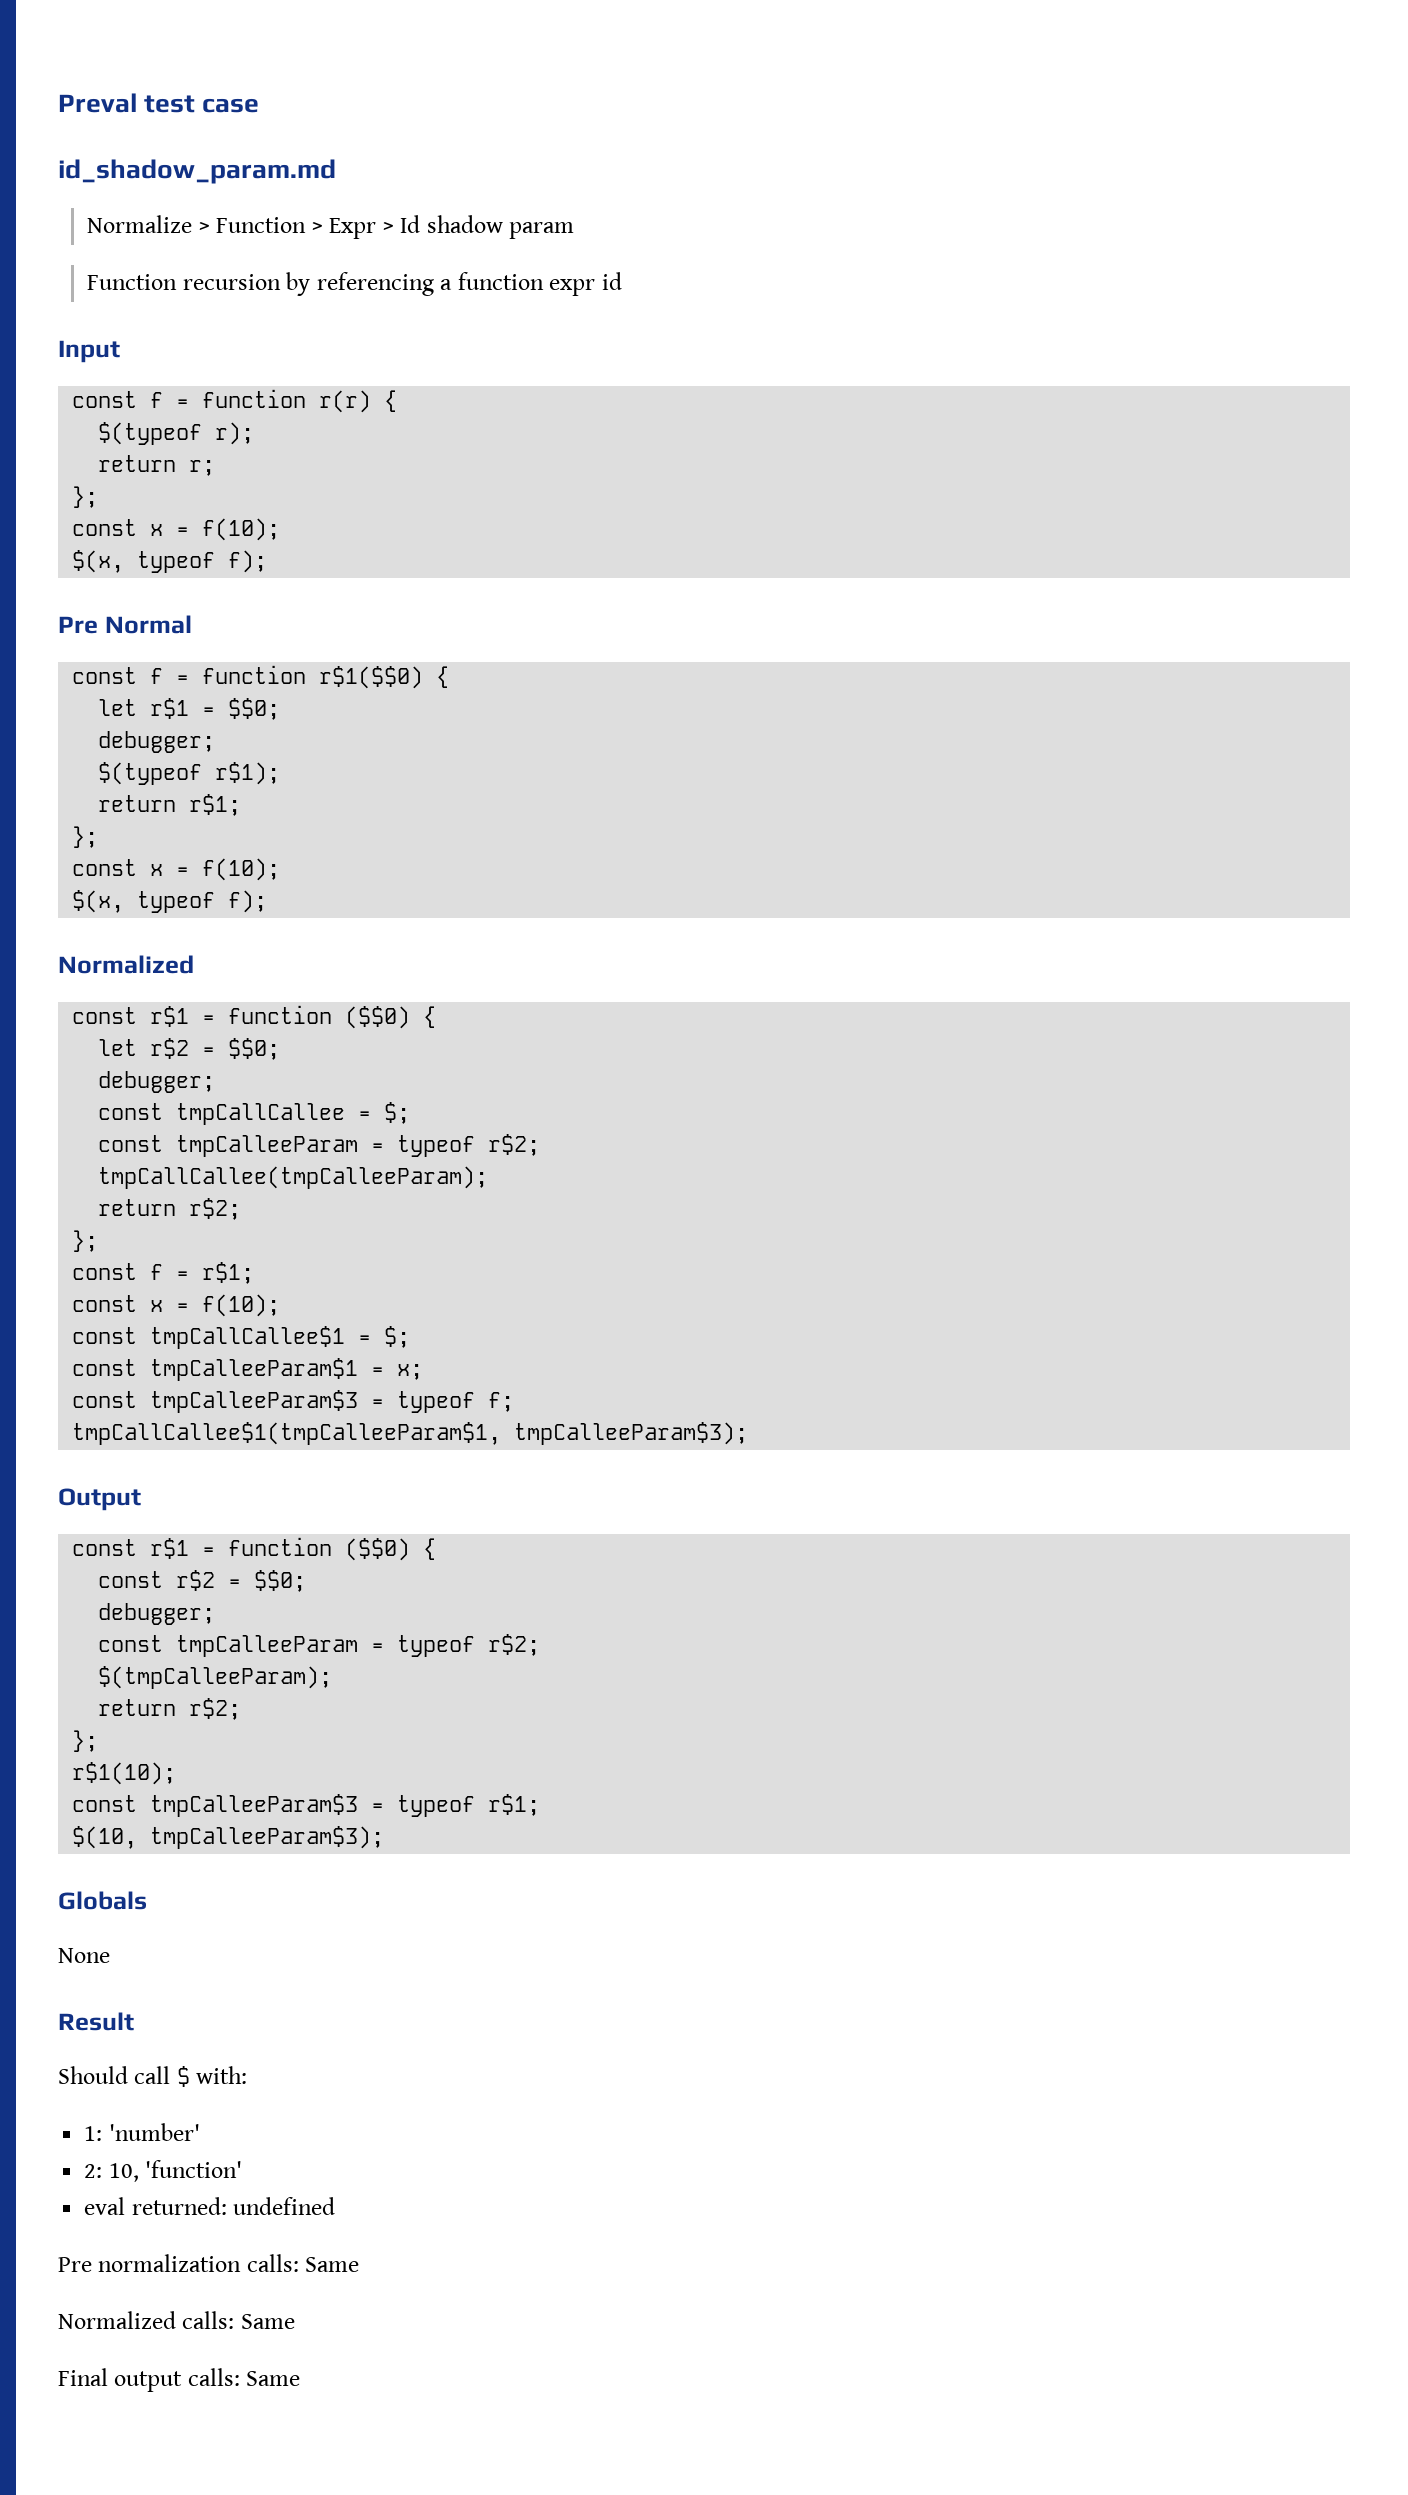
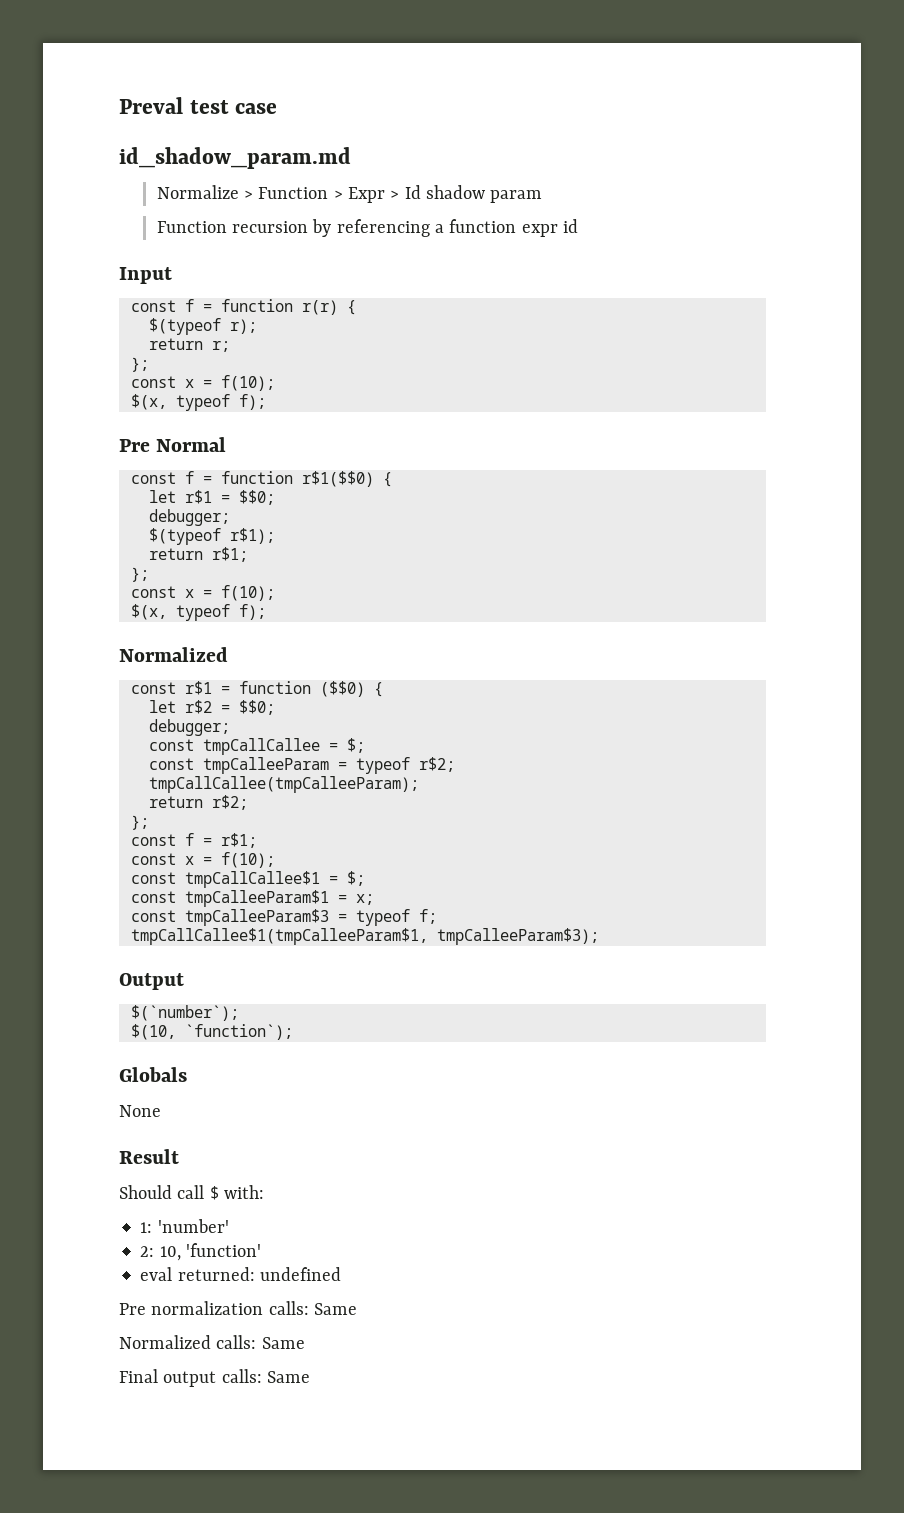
  Output
- const r$1 = function ($$0) {
- const r$2 = $$0;
- debugger;
- const tmpCalleeParam = typeof r$2;
- $(tmpCalleeParam);
- return r$2;
- };
- r$1(10);
- const tmpCalleeParam$3 = typeof r$1;
+ $(`number`);
- $(10, tmpCalleeParam$3);
+ $(10, `function`);

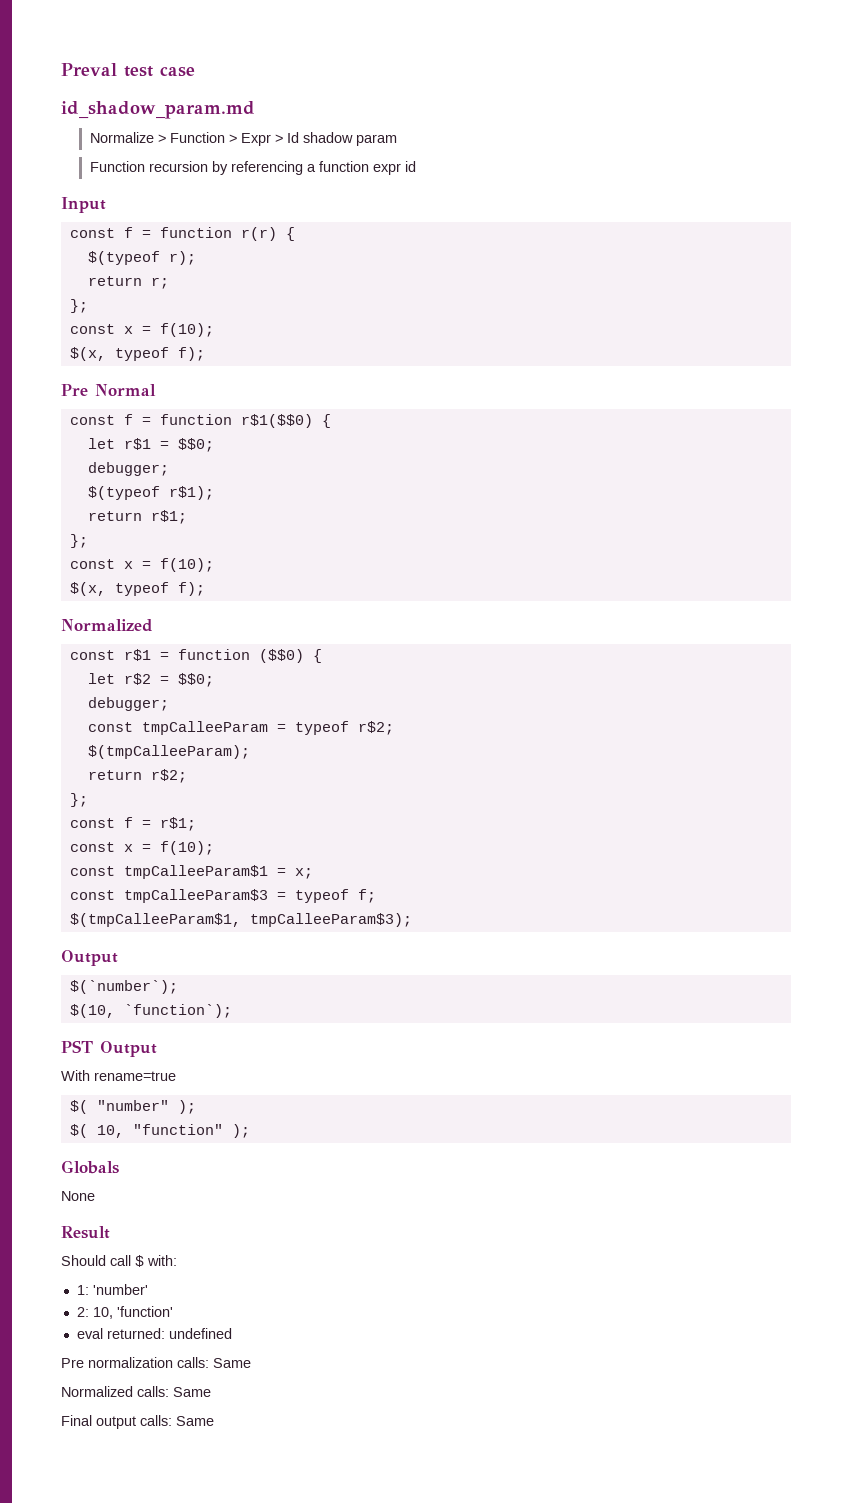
- const tmpCallCallee = $;
- tmpCallCallee(tmpCalleeParam);
+ $(tmpCalleeParam);
- const tmpCallCallee$1 = $;
- tmpCallCallee$1(tmpCalleeParam$1, tmpCalleeParam$3);
+ $(tmpCalleeParam$1, tmpCalleeParam$3);
+ PST Output
+ With rename=true
+ $( "number" );
+ $( 10, "function" );

